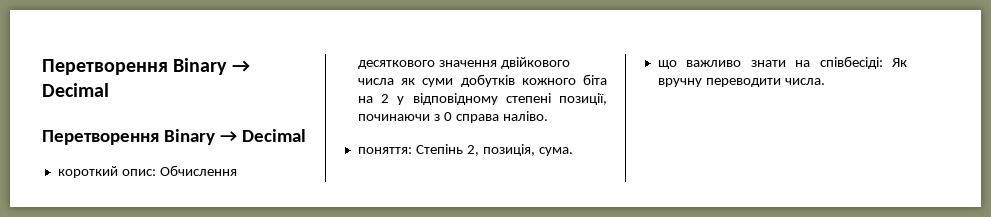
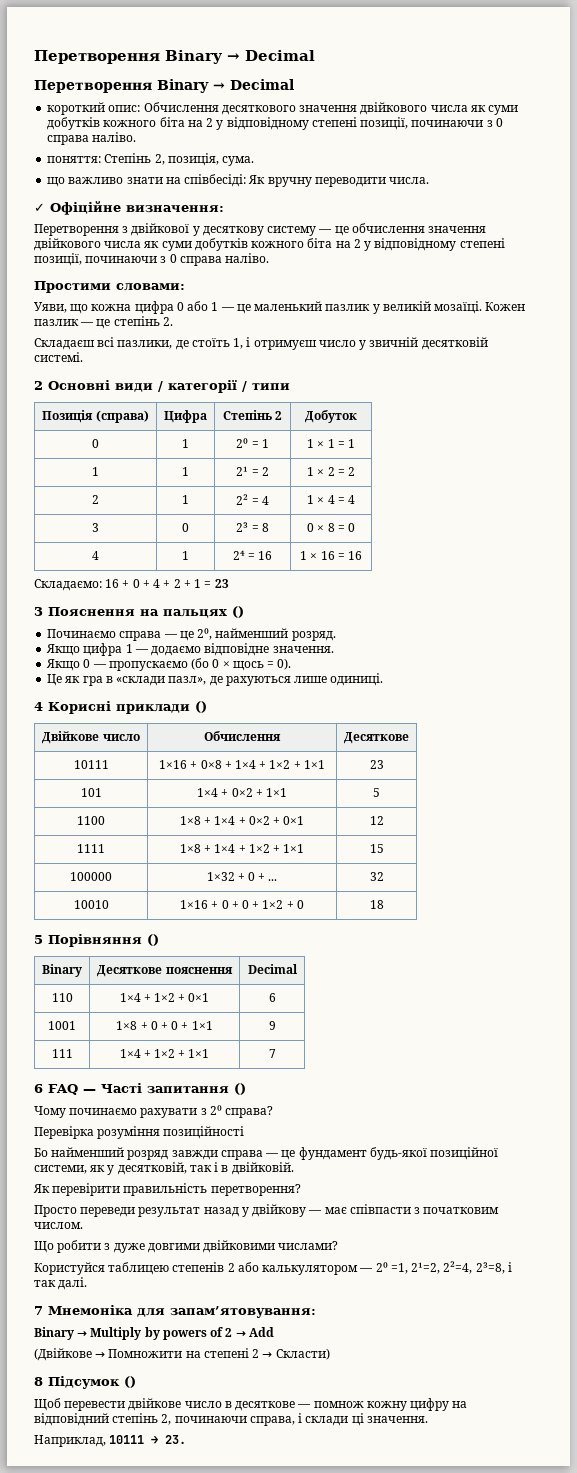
+ ✓ Офіційне визначення:
+ Перетворення з двійкової у десяткову систему — це обчислення значення двійкового числа як суми добутків кожного біта на 2 у відповідному степені позиції, починаючи з 0 справа наліво.
+ Простими словами:
+ Уяви, що кожна цифра 0 або 1 — це маленький пазлик у великій мозаїці. Кожен пазлик — це степінь 2.
+ Складаєш всі пазлики, де стоїть 1, і отримуєш число у звичній десятковій системі.
+ 2 Основні види / категорії / типи
+ Позиція (справа) | Цифра | Степінь 2 | Добуток
+ 0 | 1 | 2⁰ = 1 | 1 × 1 = 1
+ 1 | 1 | 2¹ = 2 | 1 × 2 = 2
+ 2 | 1 | 2² = 4 | 1 × 4 = 4
+ 3 | 0 | 2³ = 8 | 0 × 8 = 0
+ 4 | 1 | 2⁴ = 16 | 1 × 16 = 16
+ Складаємо: 16 + 0 + 4 + 2 + 1 = 23
+ 3 Пояснення на пальцях ()
+ Починаємо справа — це 2⁰, найменший розряд.
+ Якщо цифра 1 — додаємо відповідне значення.
+ Якщо 0 — пропускаємо (бо 0 × щось = 0).
+ Це як гра в «склади пазл», де рахуються лише одиниці.
+ 4 Корисні приклади ()
+ Двійкове число | Обчислення | Десяткове
+ 10111 | 1×16 + 0×8 + 1×4 + 1×2 + 1×1 | 23
+ 101 | 1×4 + 0×2 + 1×1 | 5
+ 1100 | 1×8 + 1×4 + 0×2 + 0×1 | 12
+ 1111 | 1×8 + 1×4 + 1×2 + 1×1 | 15
+ 100000 | 1×32 + 0 + ... | 32
+ 10010 | 1×16 + 0 + 0 + 1×2 + 0 | 18
+ 5 Порівняння ()
+ Binary | Десяткове пояснення | Decimal
+ 110 | 1×4 + 1×2 + 0×1 | 6
+ 1001 | 1×8 + 0 + 0 + 1×1 | 9
+ 111 | 1×4 + 1×2 + 1×1 | 7
+ 6 FAQ — Часті запитання ()
+ Чому починаємо рахувати з 2⁰ справа?
+ Перевірка розуміння позиційності
+ Бо найменший розряд завжди справа — це фундамент будь-якої позиційної системи, як у десятковій, так і в двійковій.
+ Як перевірити правильність перетворення?
+ Просто переведи результат назад у двійкову — має співпасти з початковим числом.
+ Що робити з дуже довгими двійковими числами?
+ Користуйся таблицею степенів 2 або калькулятором — 2⁰ =1, 2¹=2, 2²=4, 2³=8, і так далі.
+ 7 Мнемоніка для запам’ятовування:
+ Binary → Multiply by powers of 2 → Add
+ (Двійкове → Помножити на степені 2 → Скласти)
+ 8 Підсумок ()
+ Щоб перевести двійкове число в десяткове — помнож кожну цифру на відповідний степінь 2, починаючи справа, і склади ці значення.
+ Наприклад, 10111 → 23.

